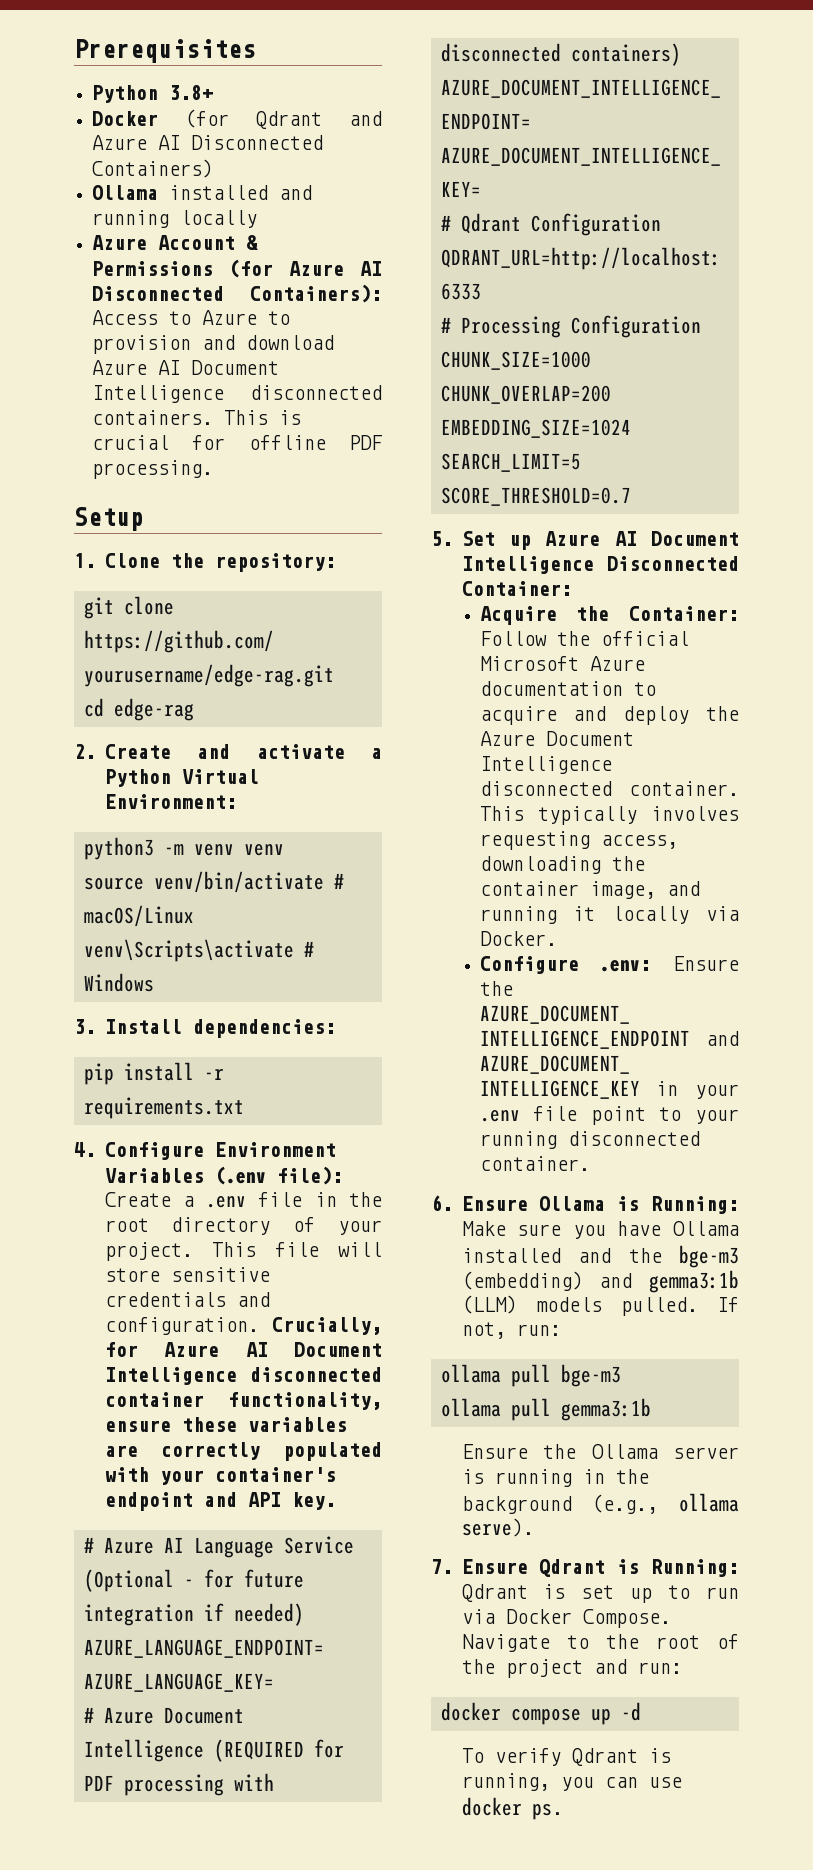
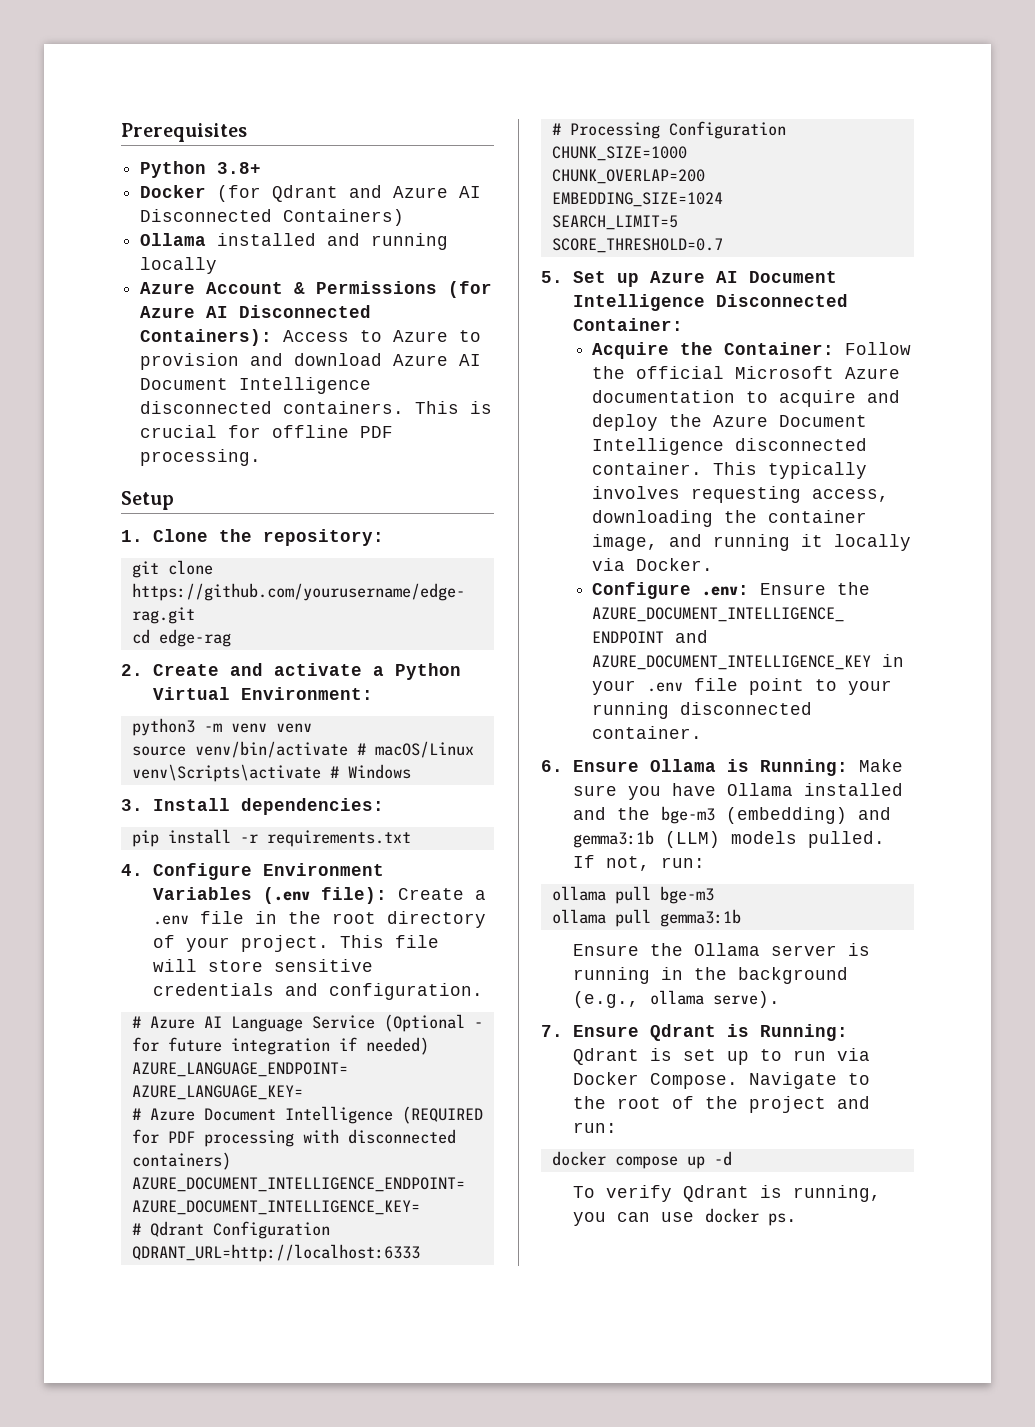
- Crucially, for Azure AI Document Intelligence disconnected container functionality, ensure these variables are correctly populated with your container's endpoint and API key.

